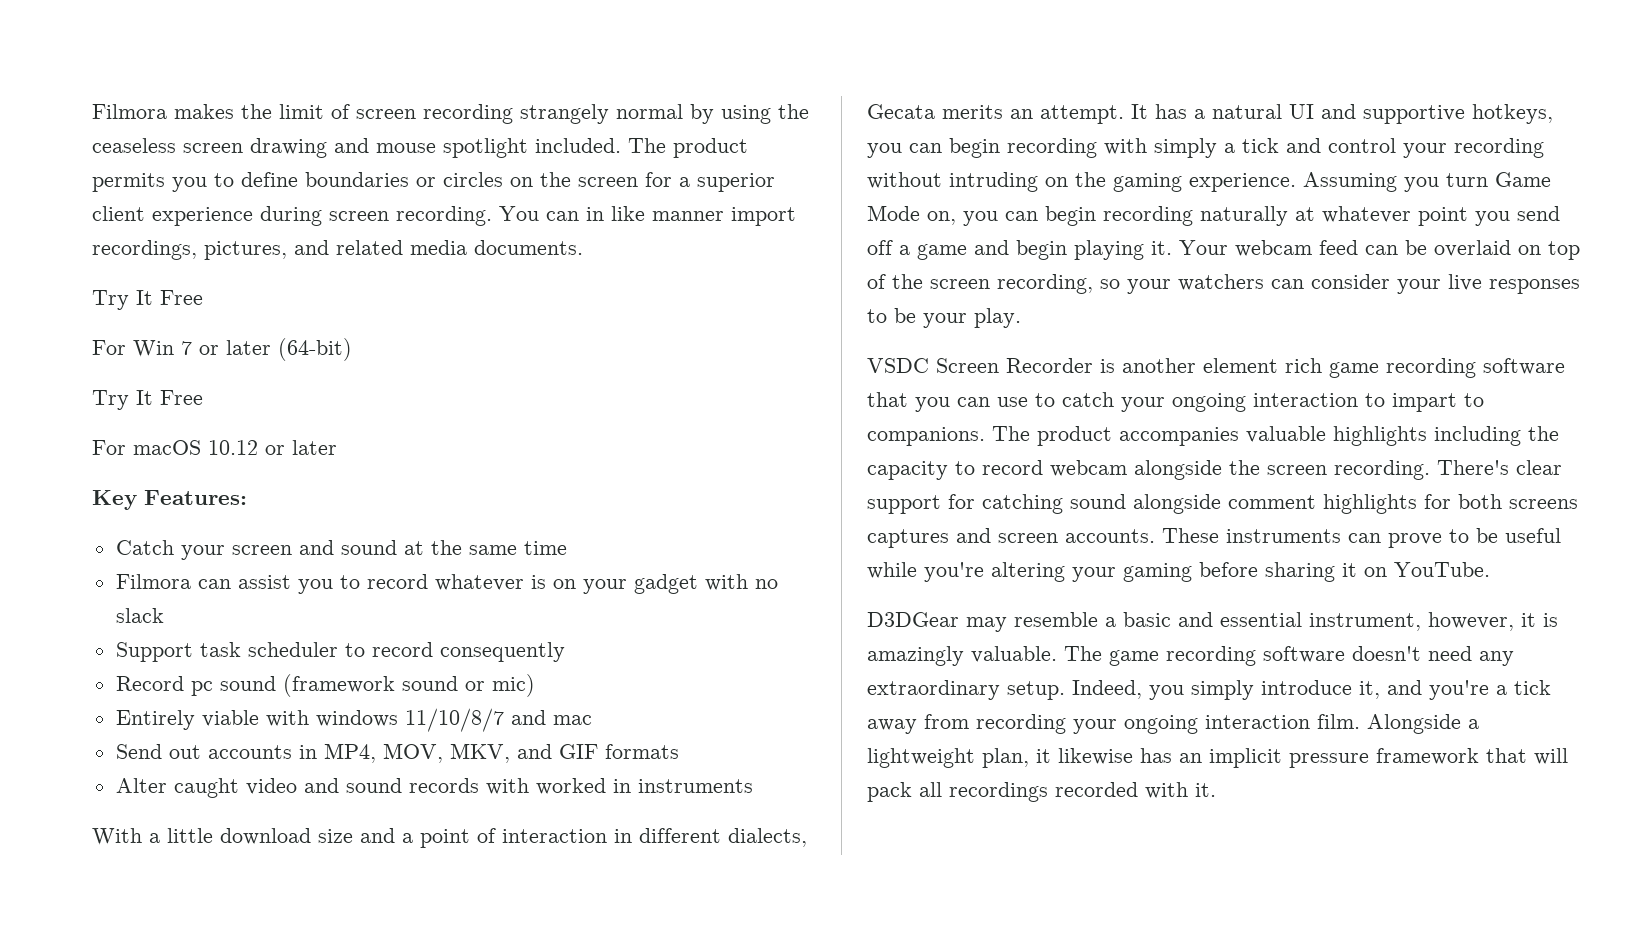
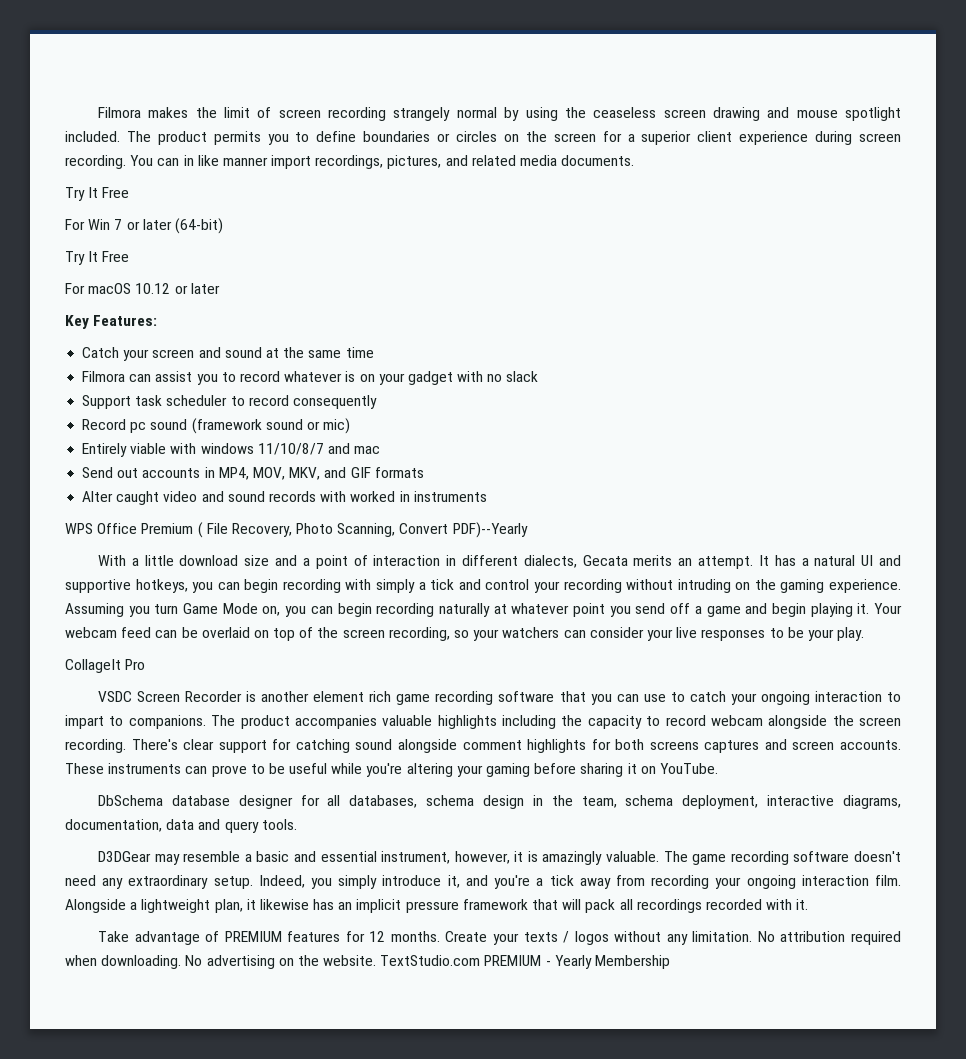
+ WPS Office Premium ( File Recovery, Photo Scanning, Convert PDF)--Yearly
+ CollageIt Pro
+ DbSchema database designer for all databases, schema design in the team, schema deployment, interactive diagrams, documentation, data and query tools.
+ Take advantage of PREMIUM features for 12 months. Create your texts / logos without any limitation. No attribution required when downloading. No advertising on the website. TextStudio.com PREMIUM - Yearly Membership

